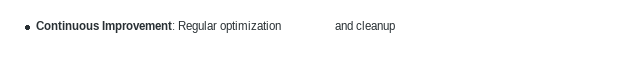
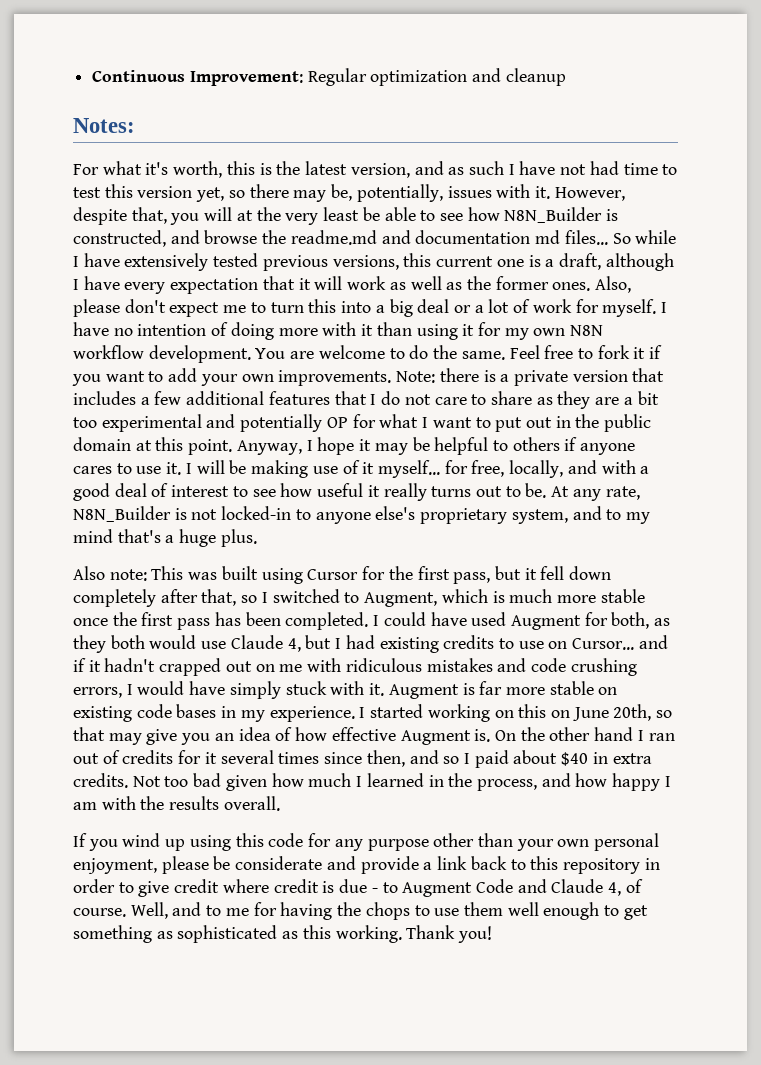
+ Notes:
+ For what it's worth, this is the latest version, and as such I have not had time to test this version yet, so there may be, potentially, issues with it. However, despite that, you will at the very least be able to see how N8N_Builder is constructed, and browse the readme.md and documentation md files... So while I have extensively tested previous versions, this current one is a draft, although I have every expectation that it will work as well as the former ones. Also, please don't expect me to turn this into a big deal or a lot of work for myself. I have no intention of doing more with it than using it for my own N8N workflow development. You are welcome to do the same. Feel free to fork it if you want to add your own improvements. Note: there is a private version that includes a few additional features that I do not care to share as they are a bit too experimental and potentially OP for what I want to put out in the public domain at this point. Anyway, I hope it may be helpful to others if anyone cares to use it. I will be making use of it myself... for free, locally, and with a good deal of interest to see how useful it really turns out to be. At any rate, N8N_Builder is not locked-in to anyone else's proprietary system, and to my mind that's a huge plus.
+ Also note: This was built using Cursor for the first pass, but it fell down completely after that, so I switched to Augment, which is much more stable once the first pass has been completed. I could have used Augment for both, as they both would use Claude 4, but I had existing credits to use on Cursor... and if it hadn't crapped out on me with ridiculous mistakes and code crushing errors, I would have simply stuck with it. Augment is far more stable on existing code bases in my experience. I started working on this on June 20th, so that may give you an idea of how effective Augment is. On the other hand I ran out of credits for it several times since then, and so I paid about $40 in extra credits. Not too bad given how much I learned in the process, and how happy I am with the results overall.
+ If you wind up using this code for any purpose other than your own personal enjoyment, please be considerate and provide a link back to this repository in order to give credit where credit is due - to Augment Code and Claude 4, of course. Well, and to me for having the chops to use them well enough to get something as sophisticated as this working. Thank you!

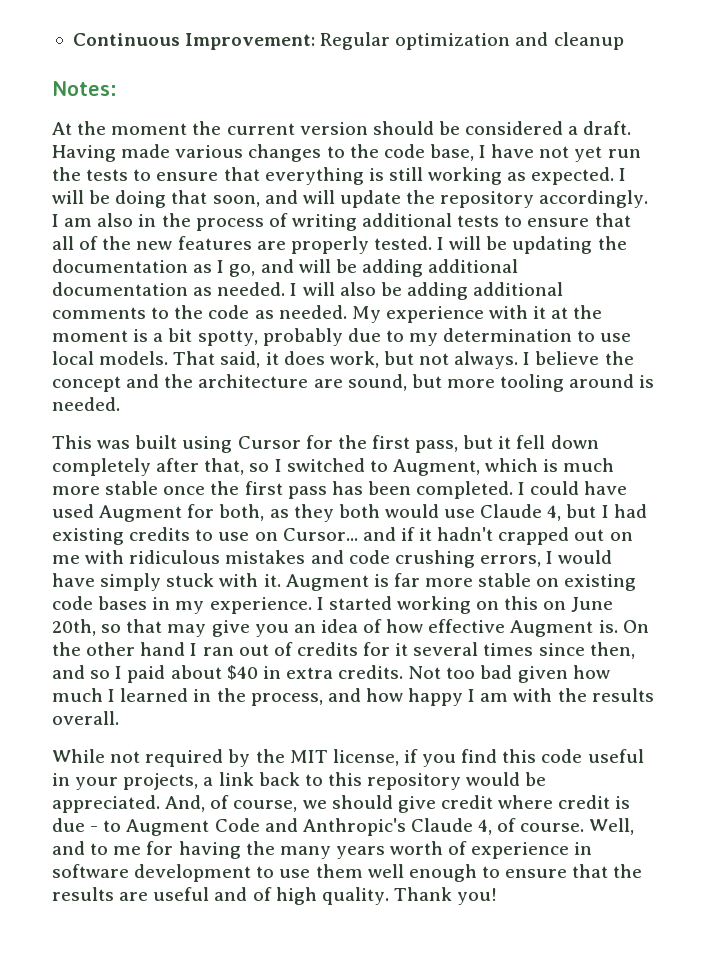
- For what it's worth, this is the latest version, and as such I have not had time to test this version yet, so there may be, potentially, issues with it. However, despite that, you will at the very least be able to see how N8N_Builder is constructed, and browse the readme.md and documentation md files... So while I have extensively tested previous versions, this current one is a draft, although I have every expectation that it will work as well as the former ones. Also, please don't expect me to turn this into a big deal or a lot of work for myself. I have no intention of doing more with it than using it for my own N8N workflow development. You are welcome to do the same. Feel free to fork it if you want to add your own improvements. Note: there is a private version that includes a few additional features that I do not care to share as they are a bit too experimental and potentially OP for what I want to put out in the public domain at this point. Anyway, I hope it may be helpful to others if anyone cares to use it. I will be making use of it myself... for free, locally, and with a good deal of interest to see how useful it really turns out to be. At any rate, N8N_Builder is not locked-in to anyone else's proprietary system, and to my mind that's a huge plus.
- Also note: This was built using Cursor for the first pass, but it fell down completely after that, so I switched to Augment, which is much more stable once the first pass has been completed.
+ At the moment the current version should be considered a draft. Having made various changes to the code base, I have not yet run the tests to ensure that everything is still working as expected. I will be doing that soon, and will update the repository accordingly. I am also in the process of writing additional tests to ensure that all of the new features are properly tested. I will be updating the documentation as I go, and will be adding additional documentation as needed. I will also be adding additional comments to the code as needed. My experience with it at the moment is a bit spotty, probably due to my determination to use local models. That said, it does work, but not always. I believe the concept and the architecture are sound, but more tooling around is needed.
+ This was built using Cursor for the first pass, but it fell down completely after that, so I switched to Augment, which is much more stable once the first pass has been completed.
- If you wind up using this code for any purpose other than your own personal enjoyment, please be considerate and provide a link back to this repository in order to give credit where credit is due - to Augment Code and Claude 4, of course.
+ While not required by the MIT license, if you find this code useful in your projects, a link back to this repository would be appreciated. And, of course, we should give credit where credit is due - to Augment Code and Anthropic's Claude 4, of course.
- Well, and to me for having the chops to use them well enough to get something as sophisticated as this working.
+ Well, and to me for having the many years worth of experience in software development to use them well enough to ensure that the results are useful and of high quality.

